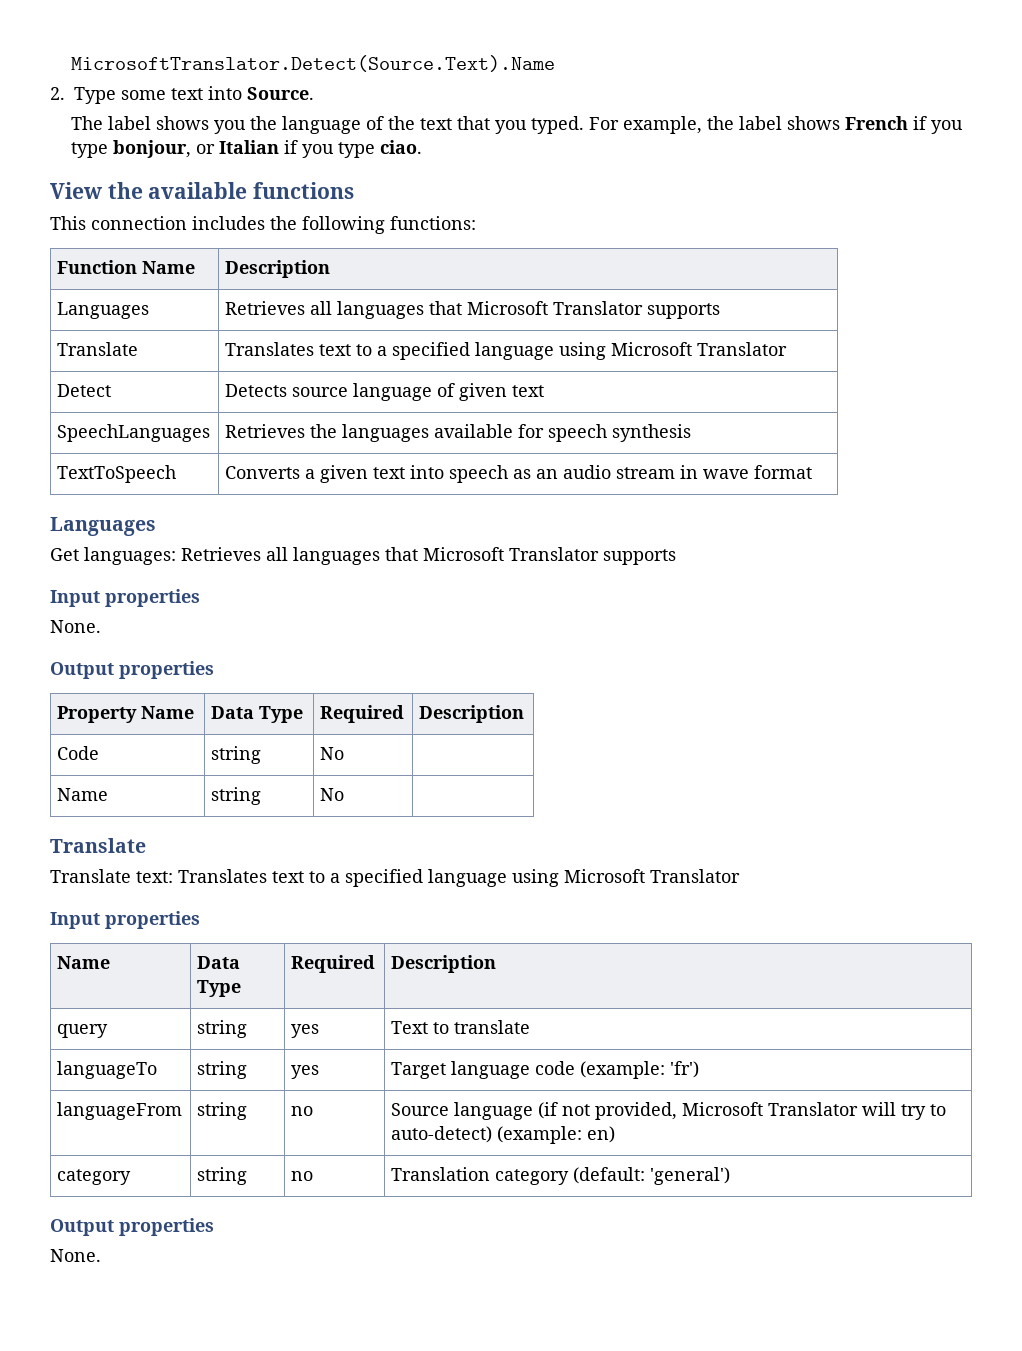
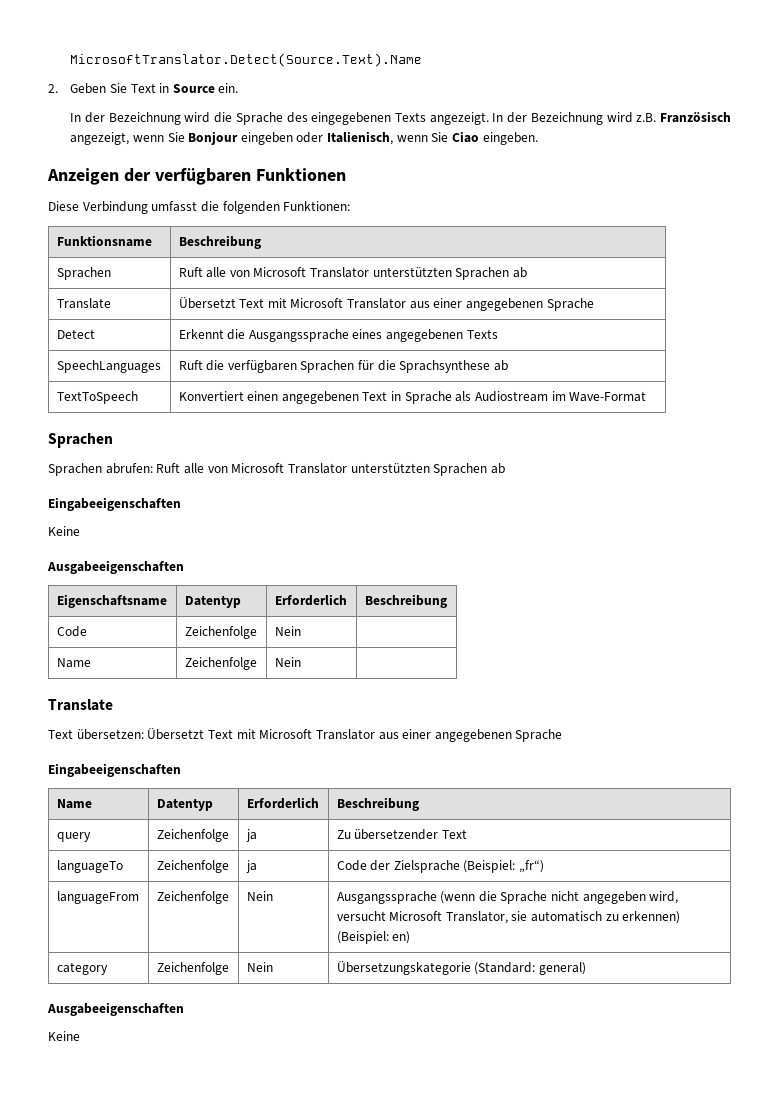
- 2. Type some text into Source.
- The label shows you the language of the text that you typed. For example, the label shows French if you type bonjour, or Italian if you type ciao.
- View the available functions
- This connection includes the following functions:
- Function Name | Description
- Languages | Retrieves all languages that Microsoft Translator supports
- Translate | Translates text to a specified language using Microsoft Translator
- Detect | Detects source language of given text
- SpeechLanguages | Retrieves the languages available for speech synthesis
- TextToSpeech | Converts a given text into speech as an audio stream in wave format
- Languages
- Get languages: Retrieves all languages that Microsoft Translator supports
- Input properties
- None.
- Output properties
- Property Name | Data Type | Required | Description
+ 2. Geben Sie Text in Source ein.
+ In der Bezeichnung wird die Sprache des eingegebenen Texts angezeigt. In der Bezeichnung wird z.B. Französisch angezeigt, wenn Sie Bonjour eingeben oder Italienisch, wenn Sie Ciao eingeben.
+ Anzeigen der verfügbaren Funktionen
+ Diese Verbindung umfasst die folgenden Funktionen:
+ Funktionsname | Beschreibung
+ Sprachen | Ruft alle von Microsoft Translator unterstützten Sprachen ab
+ Translate | Übersetzt Text mit Microsoft Translator aus einer angegebenen Sprache
+ Detect | Erkennt die Ausgangssprache eines angegebenen Texts
+ SpeechLanguages | Ruft die verfügbaren Sprachen für die Sprachsynthese ab
+ TextToSpeech | Konvertiert einen angegebenen Text in Sprache als Audiostream im Wave-Format
+ Sprachen
+ Sprachen abrufen: Ruft alle von Microsoft Translator unterstützten Sprachen ab
+ Eingabeeigenschaften
+ Keine
+ Ausgabeeigenschaften
+ Eigenschaftsname | Datentyp | Erforderlich | Beschreibung
- Code | string | No |
- Name | string | No |
+ Code | Zeichenfolge | Nein |
+ Name | Zeichenfolge | Nein |
- Translate text: Translates text to a specified language using Microsoft Translator
- Input properties
- Name | Data Type | Required | Description
- query | string | yes | Text to translate
+ Text übersetzen: Übersetzt Text mit Microsoft Translator aus einer angegebenen Sprache
+ Eingabeeigenschaften
+ Name | Datentyp | Erforderlich | Beschreibung
+ query | Zeichenfolge | ja | Zu übersetzender Text
- languageTo | string | yes | Target language code (example: 'fr')
- languageFrom | string | no | Source language (if not provided, Microsoft Translator will try to auto-detect) (example: en)
- category | string | no | Translation category (default: 'general')
- Output properties
- None.
+ languageTo | Zeichenfolge | ja | Code der Zielsprache (Beispiel: „fr“)
+ languageFrom | Zeichenfolge | Nein | Ausgangssprache (wenn die Sprache nicht angegeben wird, versucht Microsoft Translator, sie automatisch zu erkennen) (Beispiel: en)
+ category | Zeichenfolge | Nein | Übersetzungskategorie (Standard: general)
+ Ausgabeeigenschaften
+ Keine

